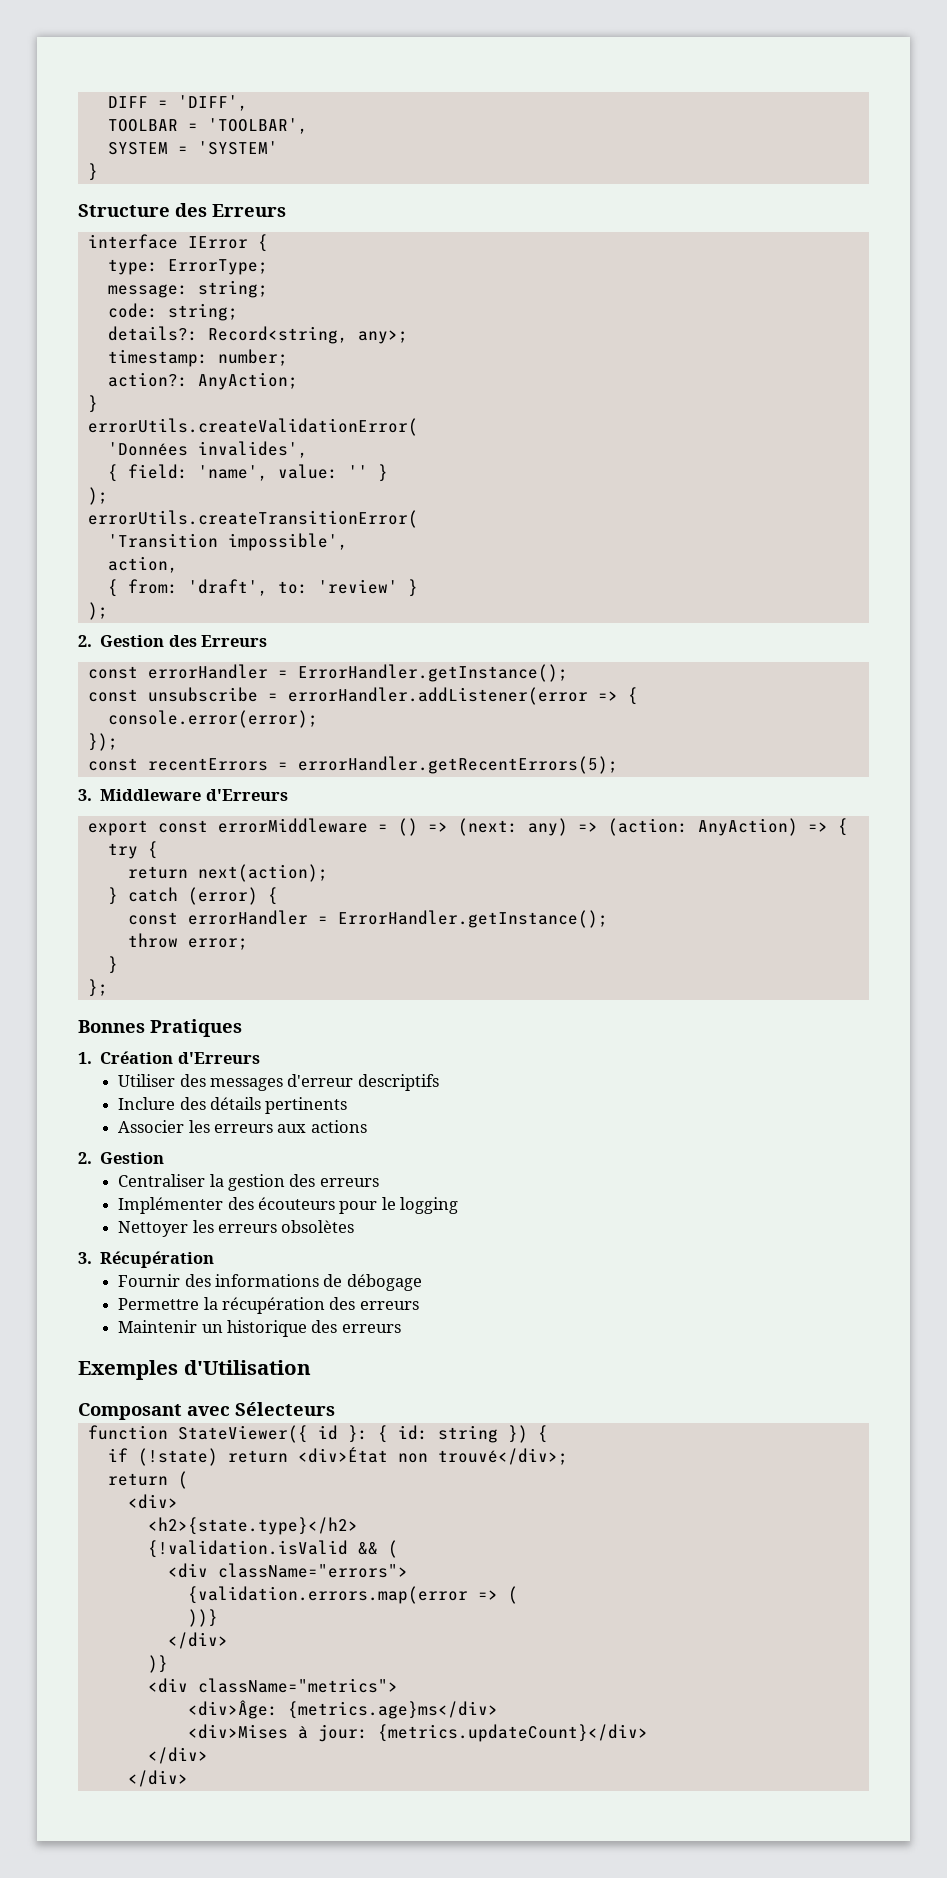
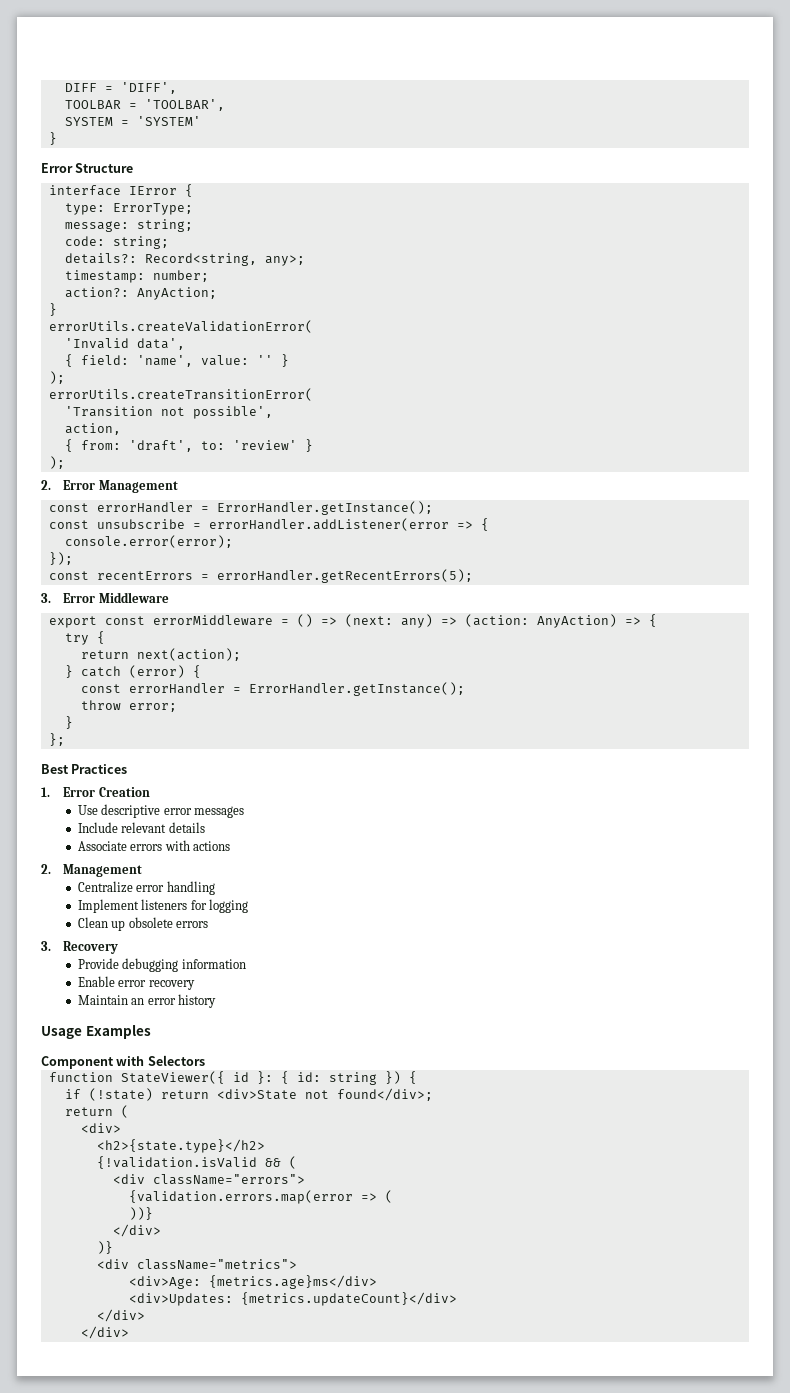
- Structure des Erreurs
+ Error Structure
- 'Données invalides',
+ 'Invalid data',
- 'Transition impossible',
+ 'Transition not possible',
- 2. Gestion des Erreurs
+ 2. Error Management
- 3. Middleware d'Erreurs
+ 3. Error Middleware
- Bonnes Pratiques
+ Best Practices
- 1. Création d'Erreurs
- Utiliser des messages d'erreur descriptifs
- Inclure des détails pertinents
- Associer les erreurs aux actions
- 2. Gestion
- Centraliser la gestion des erreurs
- Implémenter des écouteurs pour le logging
- Nettoyer les erreurs obsolètes
- 3. Récupération
- Fournir des informations de débogage
- Permettre la récupération des erreurs
- Maintenir un historique des erreurs
- Exemples d'Utilisation
- Composant avec Sélecteurs
+ 1. Error Creation
+ Use descriptive error messages
+ Include relevant details
+ Associate errors with actions
+ 2. Management
+ Centralize error handling
+ Implement listeners for logging
+ Clean up obsolete errors
+ 3. Recovery
+ Provide debugging information
+ Enable error recovery
+ Maintain an error history
+ Usage Examples
+ Component with Selectors
- if (!state) return <div>État non trouvé</div>;
+ if (!state) return <div>State not found</div>;
- <div>Âge: {metrics.age}ms</div>
+ <div>Age: {metrics.age}ms</div>
- <div>Mises à jour: {metrics.updateCount}</div>
+ <div>Updates: {metrics.updateCount}</div>

